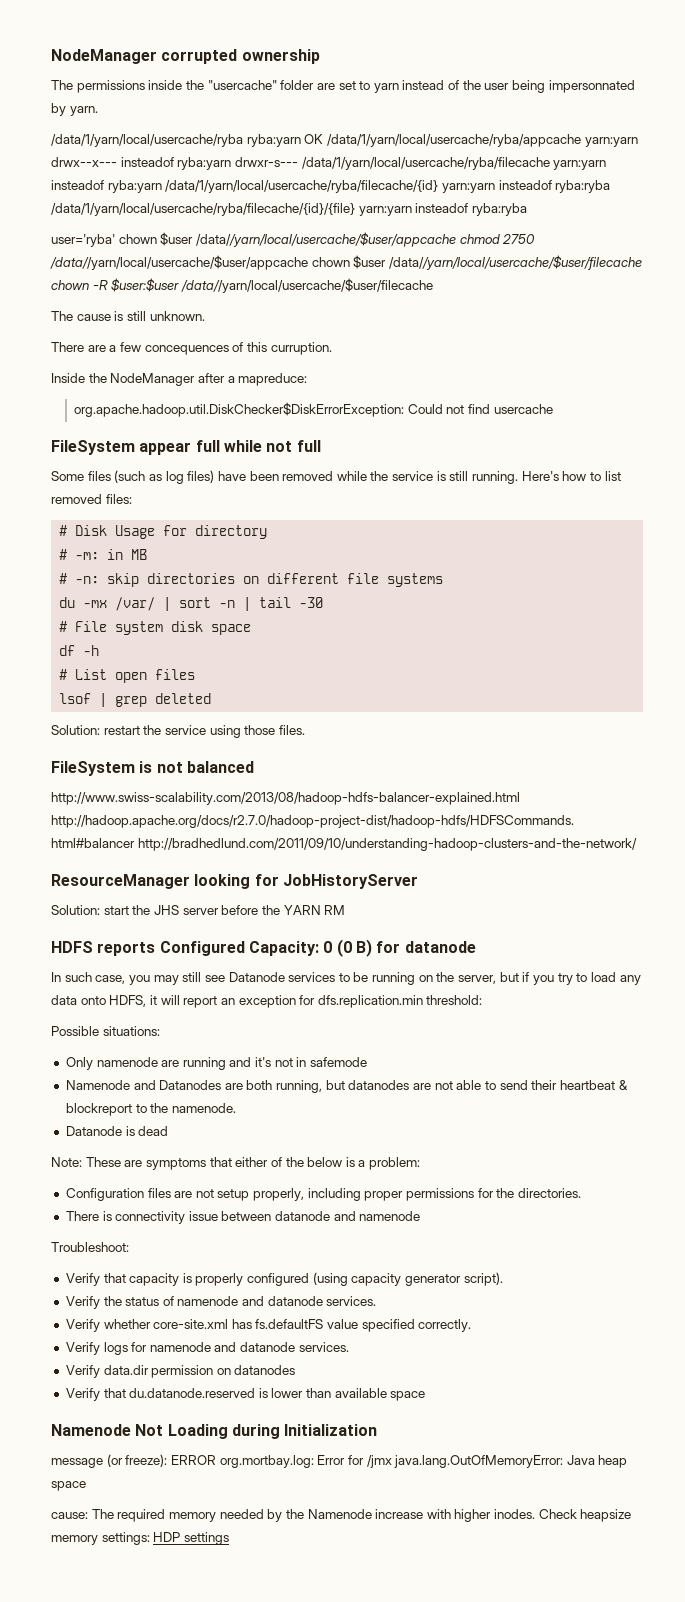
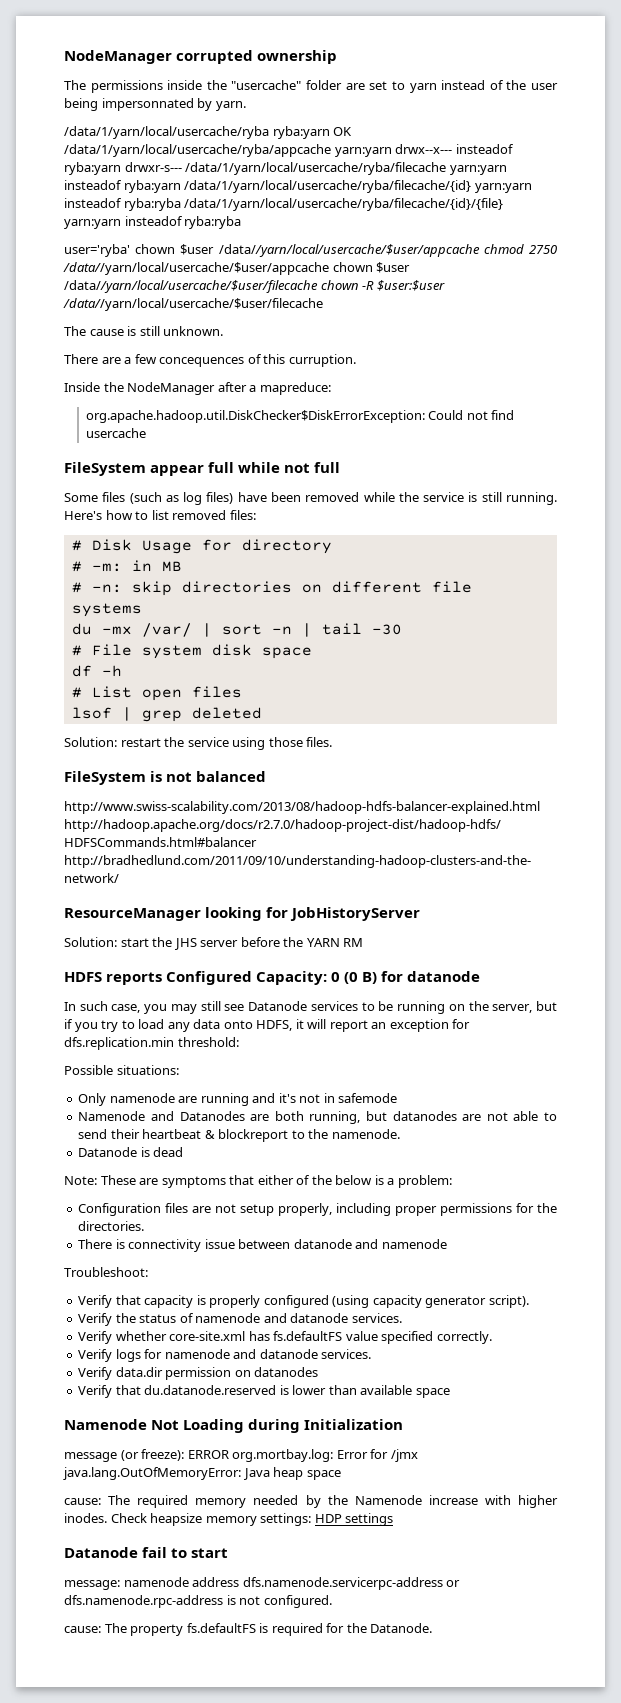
+ Datanode fail to start
+ message: namenode address dfs.namenode.servicerpc-address or dfs.namenode.rpc-address is not configured.
+ cause: The property fs.defaultFS is required for the Datanode.

